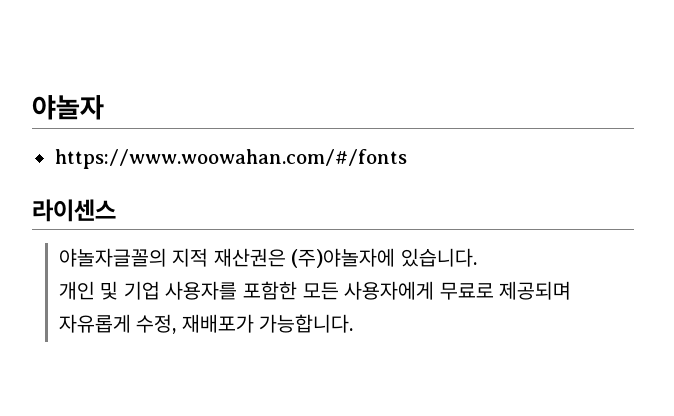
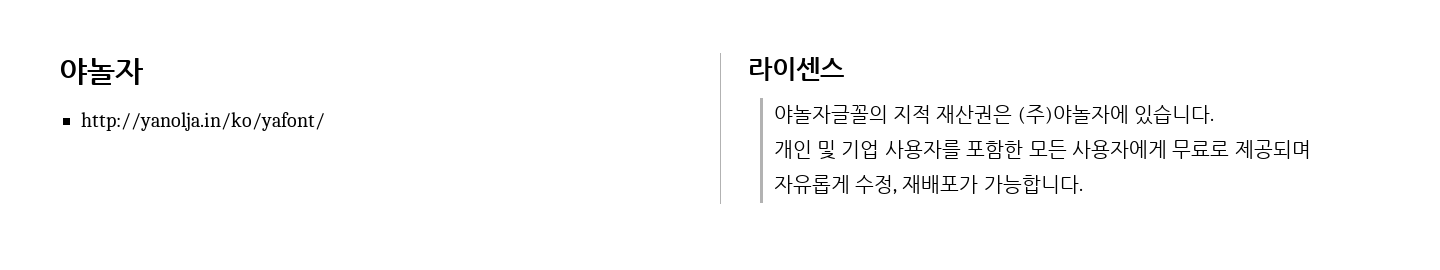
- https://www.woowahan.com/#/fonts
+ http://yanolja.in/ko/yafont/

